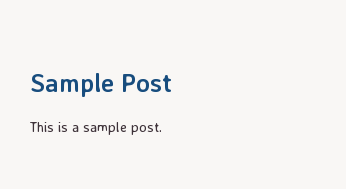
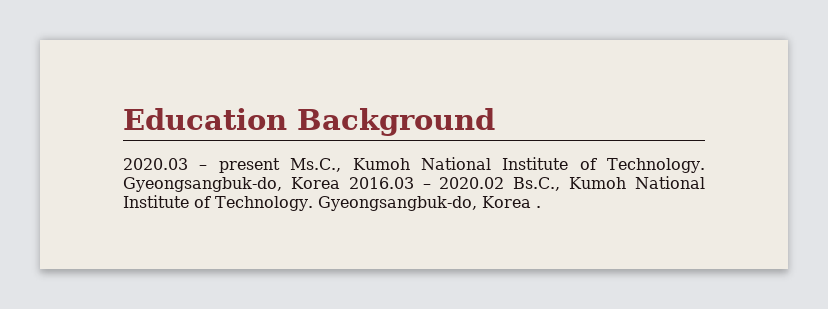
- Sample Post
- This is a sample post.
+ Education Background
+ 2020.03 – present Ms.C., Kumoh National Institute of Technology. Gyeongsangbuk-do, Korea 2016.03 – 2020.02 Bs.C., Kumoh National Institute of Technology. Gyeongsangbuk-do, Korea .

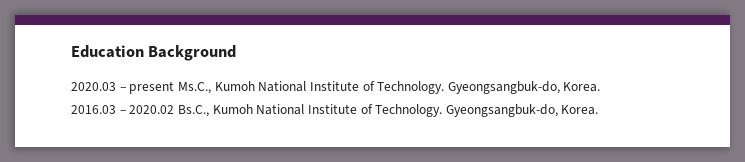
- 2020.03 – present Ms.C., Kumoh National Institute of Technology. Gyeongsangbuk-do, Korea 2016.03 – 2020.02 Bs.C., Kumoh National Institute of Technology. Gyeongsangbuk-do, Korea .
+ 2020.03 – present Ms.C., Kumoh National Institute of Technology. Gyeongsangbuk-do, Korea.
+ 2016.03 – 2020.02 Bs.C., Kumoh National Institute of Technology. Gyeongsangbuk-do, Korea.

